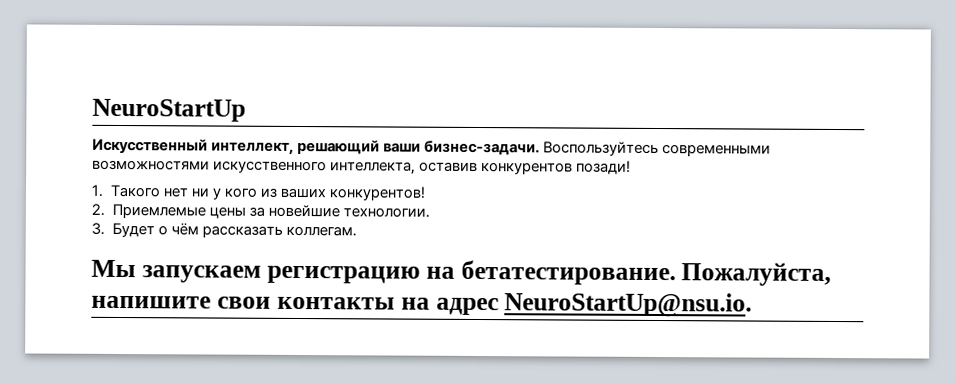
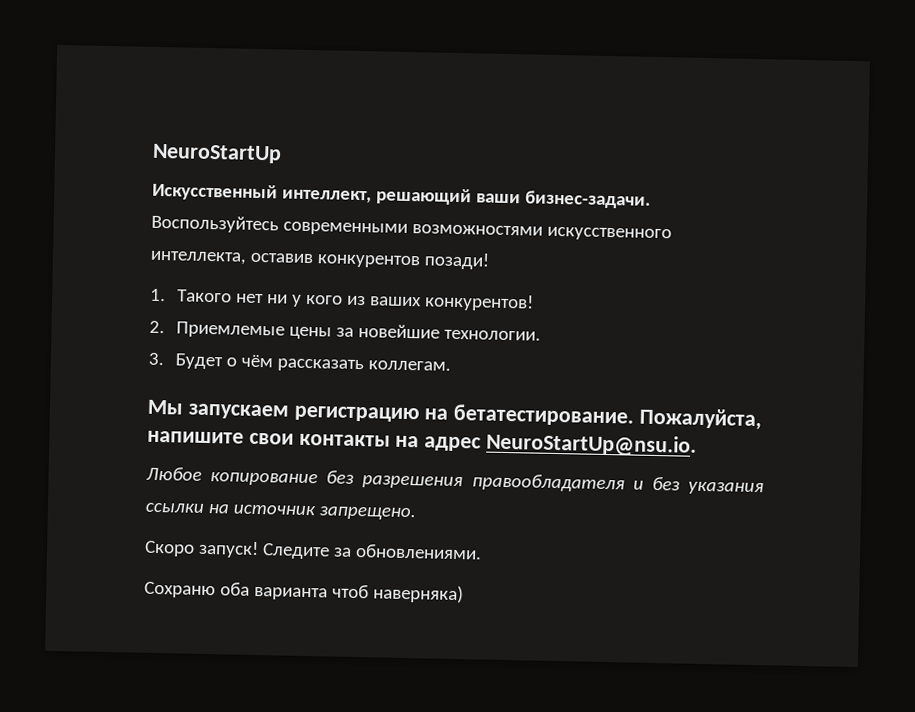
+ Любое копирование без разрешения правообладателя и без указания ссылки на источник запрещено.
+ Скоро запуск! Следите за обновлениями.
+ Сохраню оба варианта чтоб наверняка)

